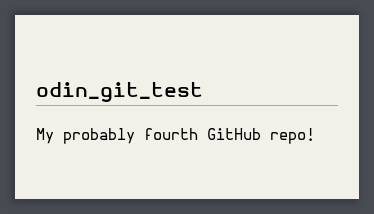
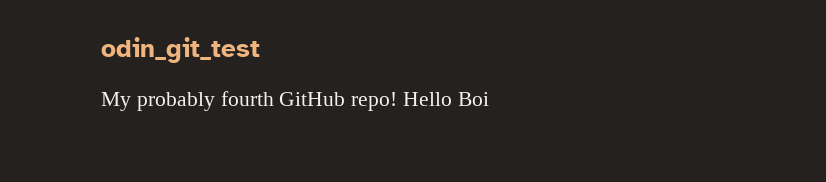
+ Hello Boi

